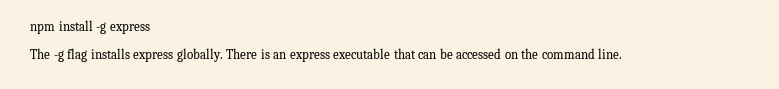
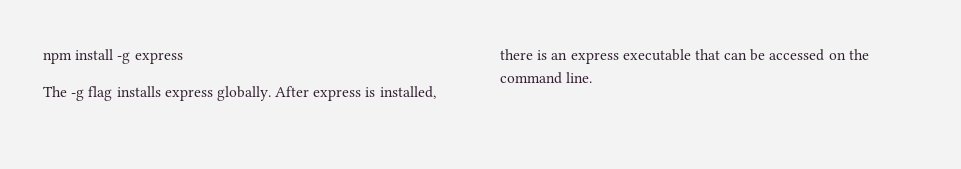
- There is an express executable that can be accessed on the command line.
+ After express is installed, there is an express executable that can be accessed on the command line.

